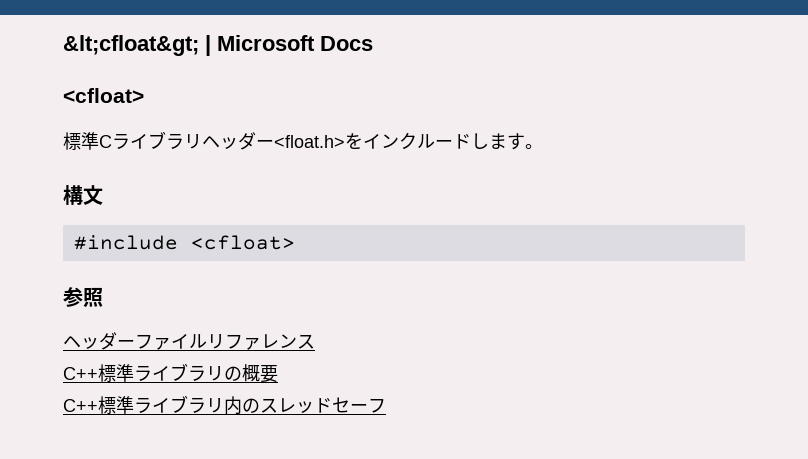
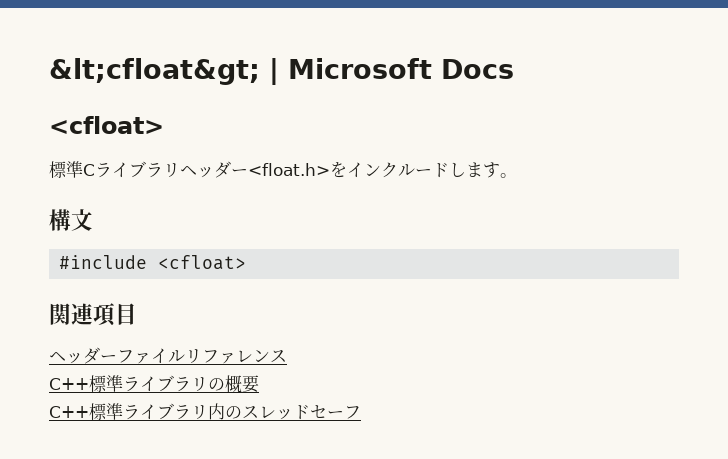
- 参照
+ 関連項目

